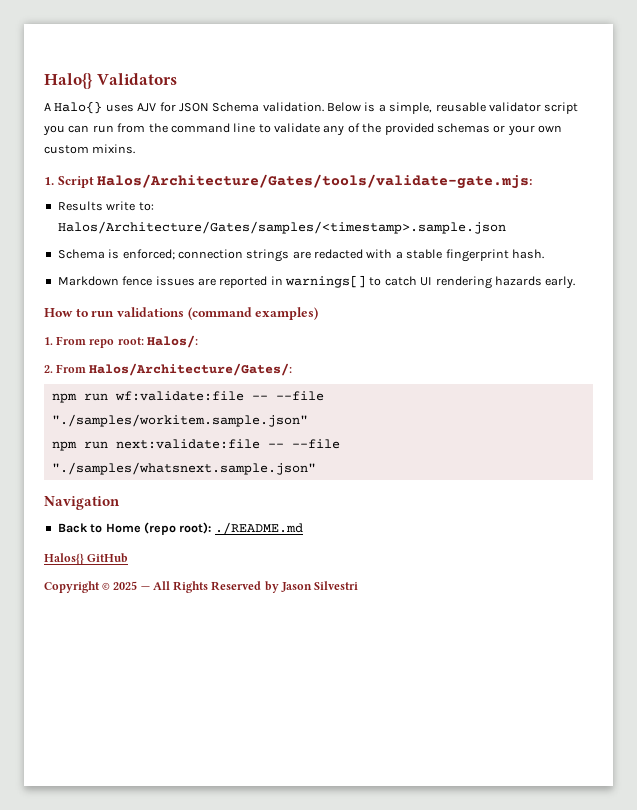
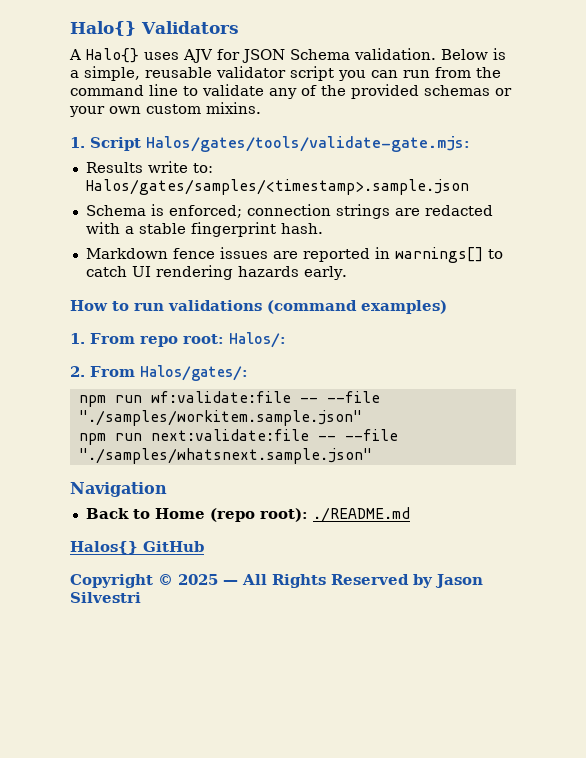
- 1. Script Halos/Architecture/Gates/tools/validate-gate.mjs:
+ 1. Script Halos/gates/tools/validate-gate.mjs:
- Results write to: Halos/Architecture/Gates/samples/<timestamp>.sample.json
+ Results write to: Halos/gates/samples/<timestamp>.sample.json
- 2. From Halos/Architecture/Gates/:
+ 2. From Halos/gates/:

